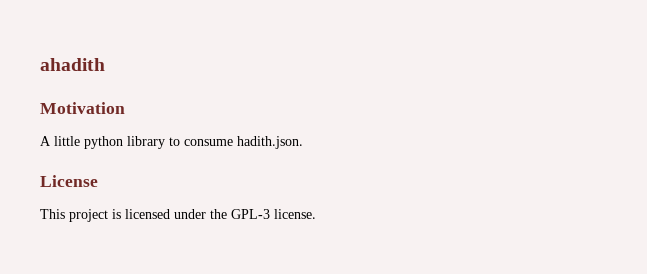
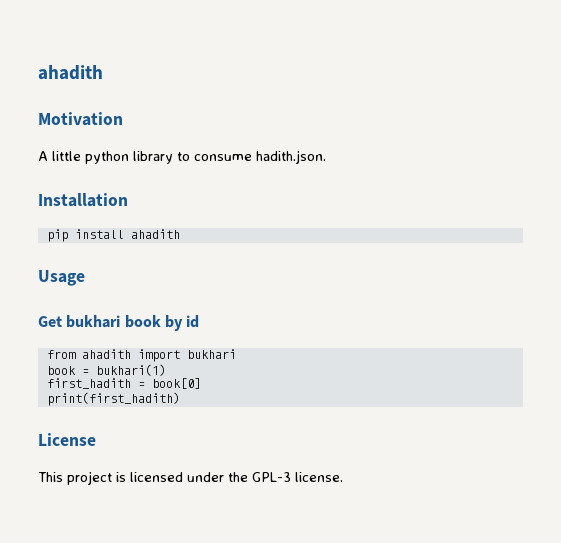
+ Installation
+ pip install ahadith
+ Usage
+ Get bukhari book by id
+ from ahadith import bukhari
+ book = bukhari(1)
+ first_hadith = book[0]
+ print(first_hadith)

